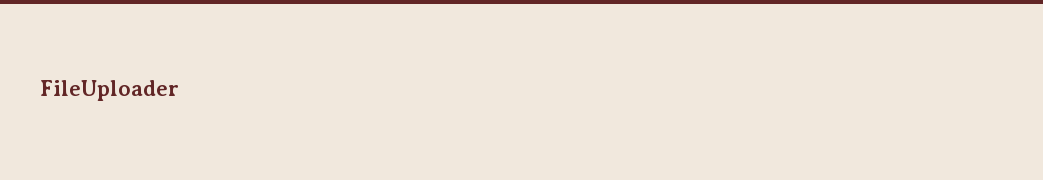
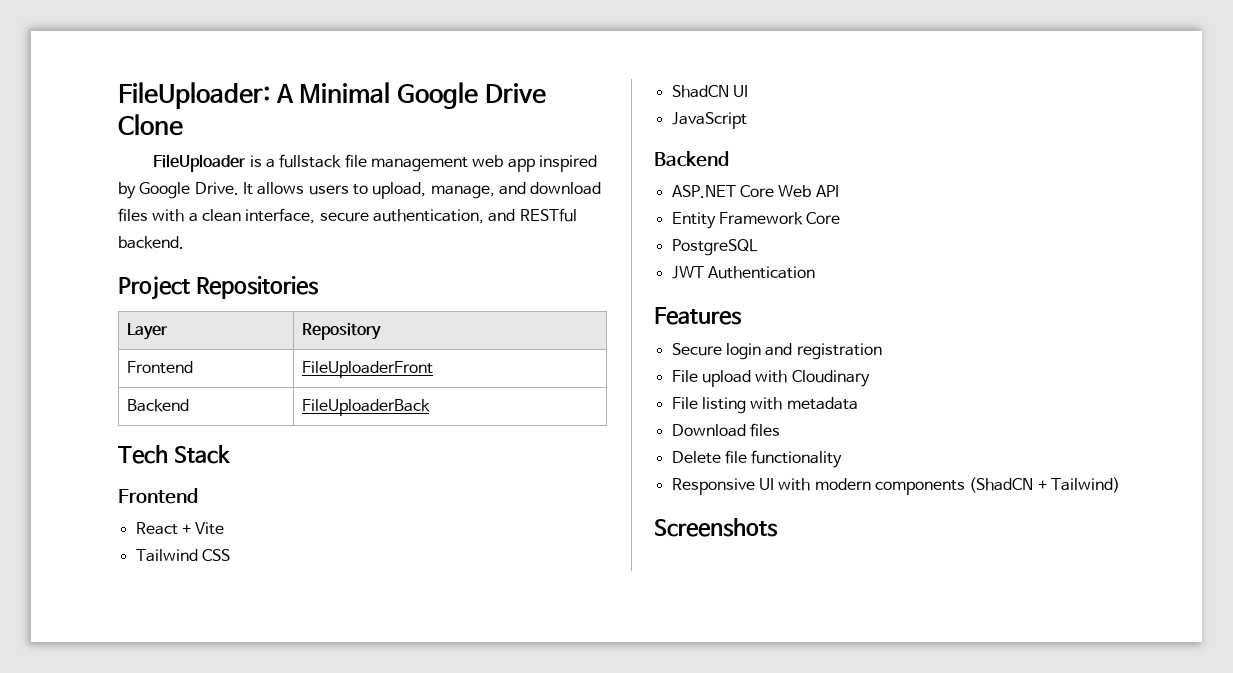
- FileUploader
+ FileUploader: A Minimal Google Drive Clone
+ FileUploader is a fullstack file management web app inspired by Google Drive. It allows users to upload, manage, and download files with a clean interface, secure authentication, and RESTful backend.
+ Project Repositories
+ Layer | Repository
+ Frontend | FileUploaderFront
+ Backend | FileUploaderBack
+ Tech Stack
+ Frontend
+ React + Vite
+ Tailwind CSS
+ ShadCN UI
+ JavaScript
+ Backend
+ ASP.NET Core Web API
+ Entity Framework Core
+ PostgreSQL
+ JWT Authentication
+ Features
+ Secure login and registration
+ File upload with Cloudinary
+ File listing with metadata
+ Download files
+ Delete file functionality
+ Responsive UI with modern components (ShadCN + Tailwind)
+ Screenshots

